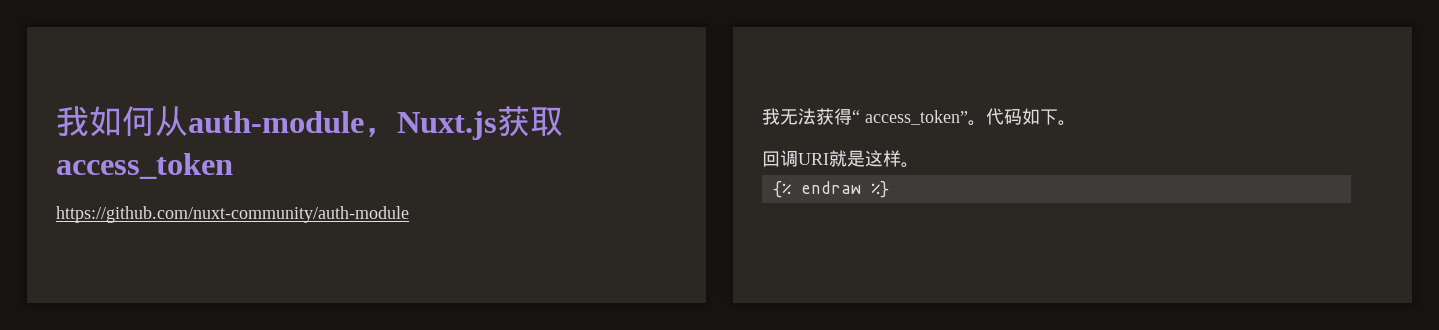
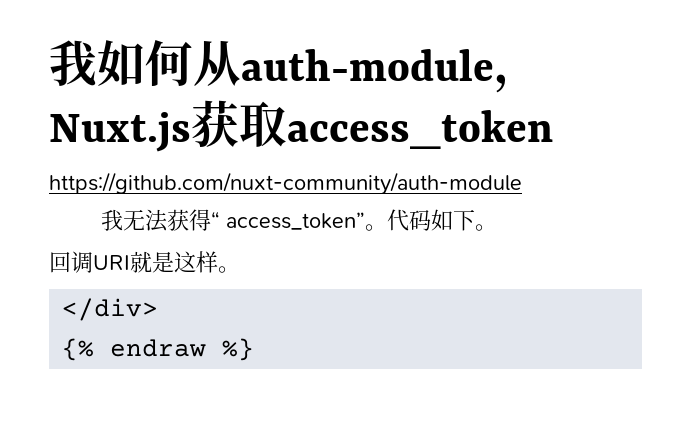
+ </div>

